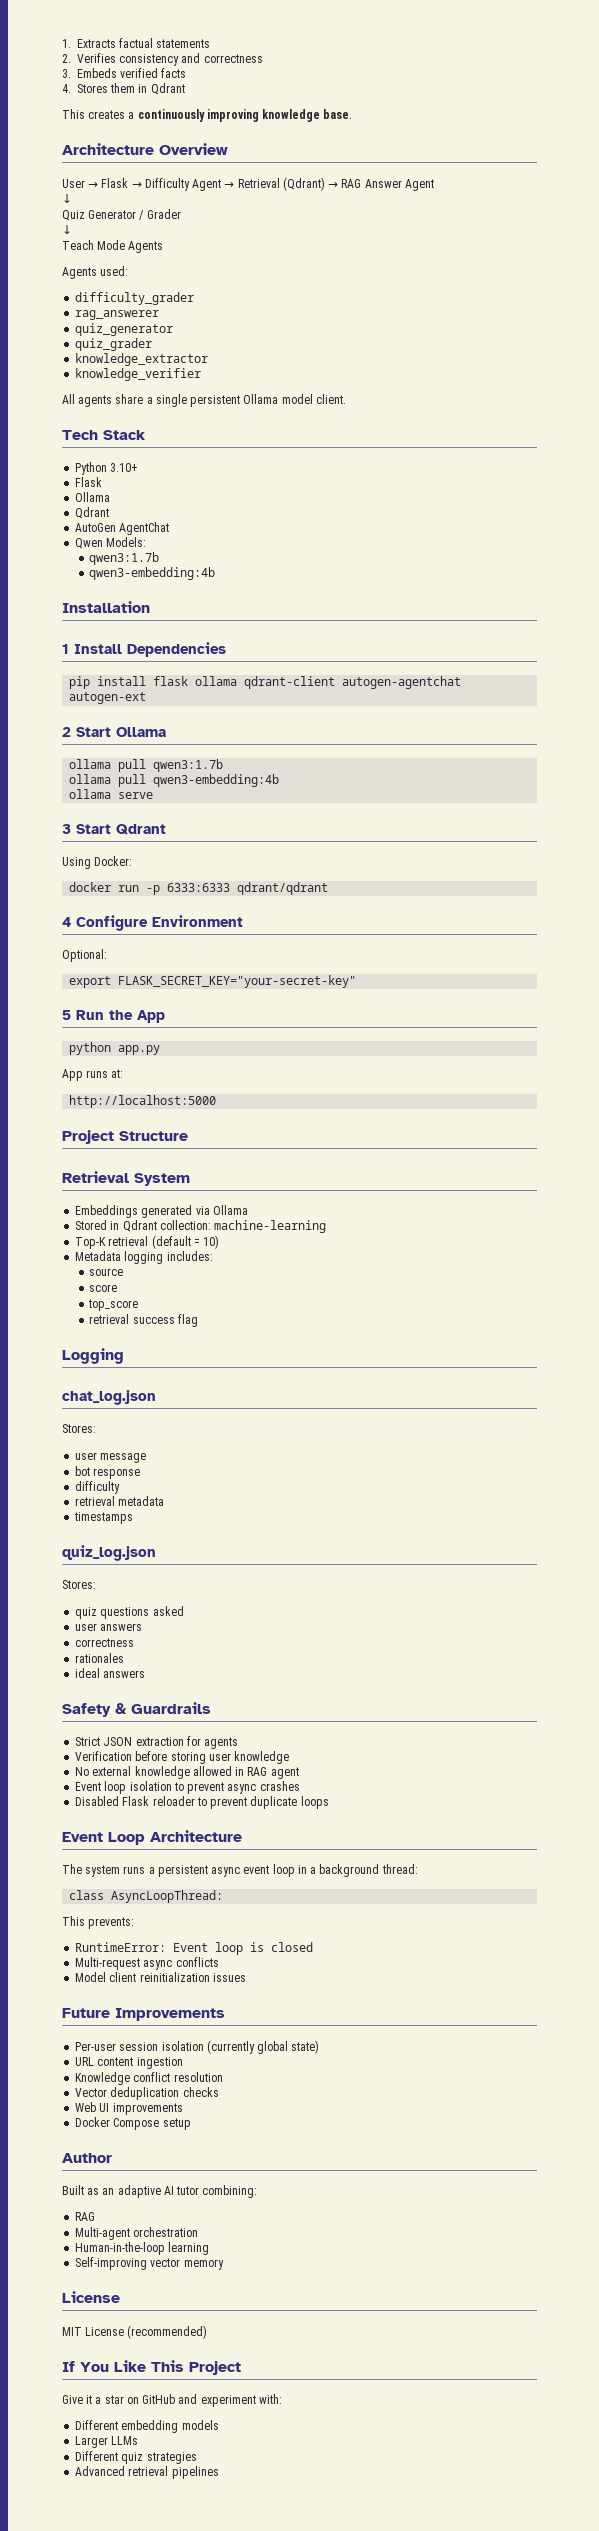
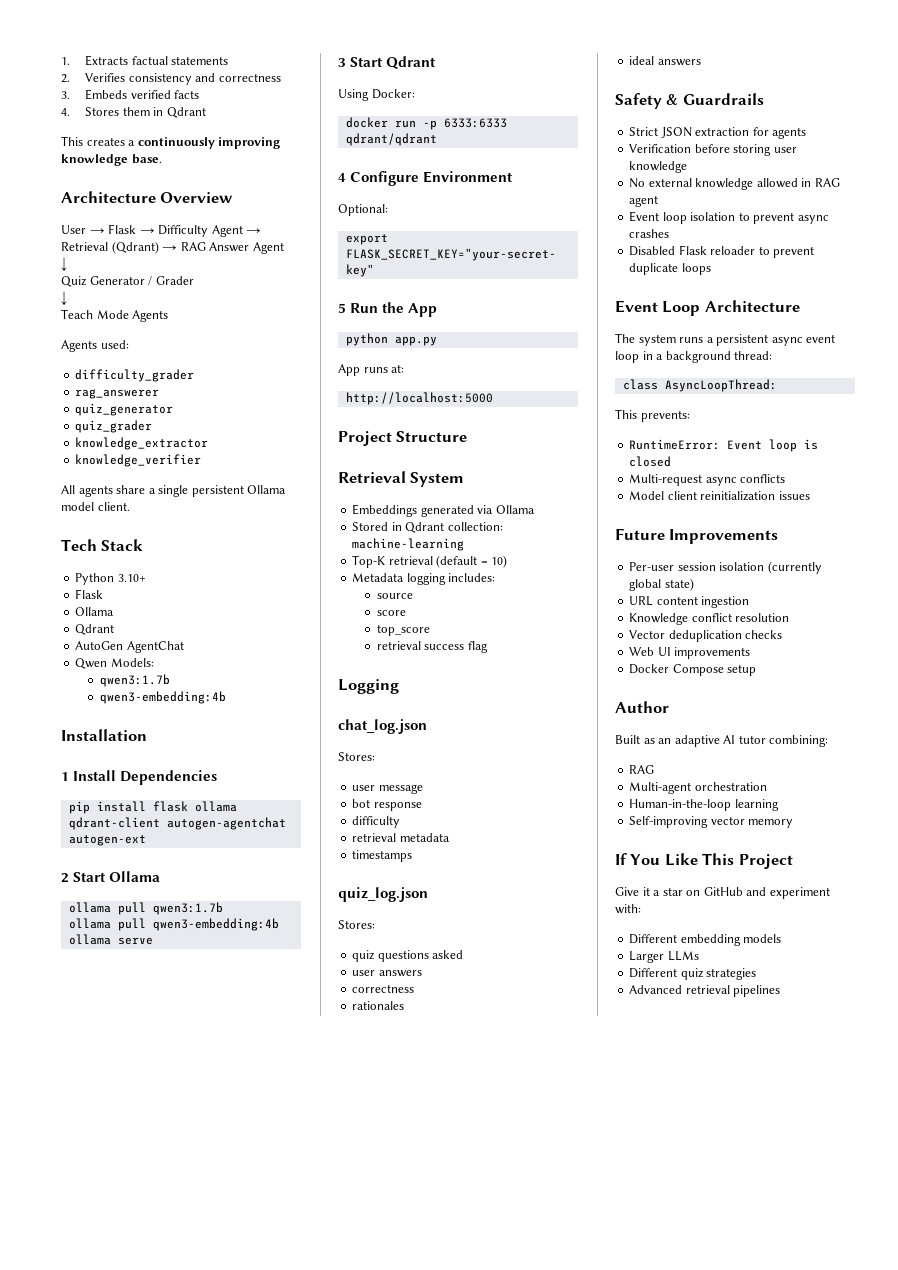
  Self-improving vector memory
- License
- MIT License (recommended)

